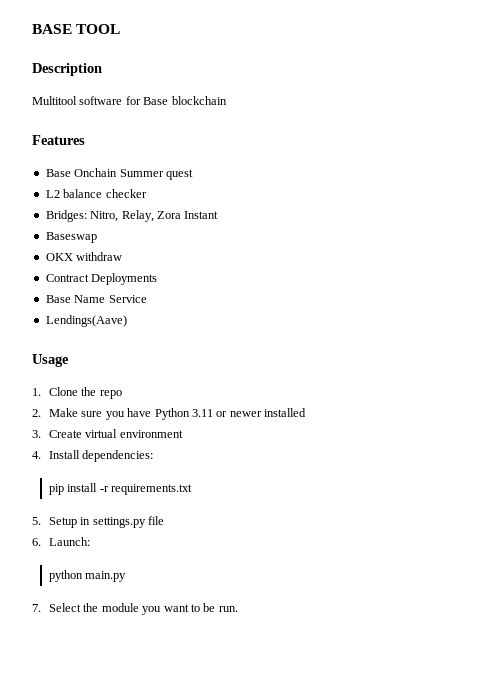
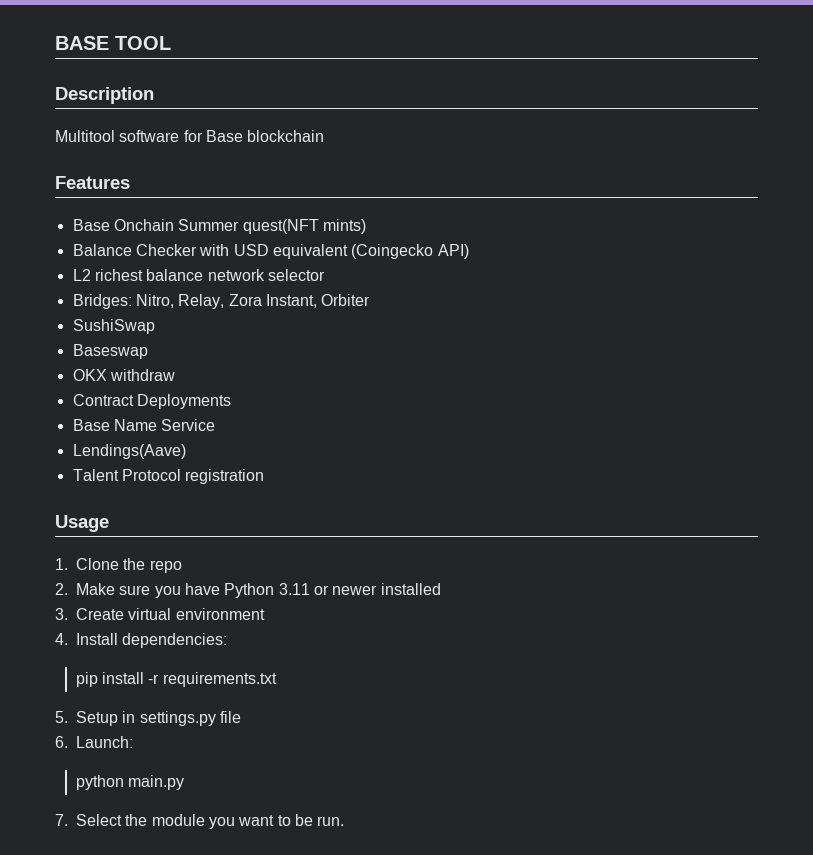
- Base Onchain Summer quest
- L2 balance checker
+ Base Onchain Summer quest(NFT mints)
+ Balance Checker with USD equivalent (Coingecko API)
+ L2 richest balance network selector
- Bridges: Nitro, Relay, Zora Instant
+ Bridges: Nitro, Relay, Zora Instant, Orbiter
+ SushiSwap
+ Talent Protocol registration

